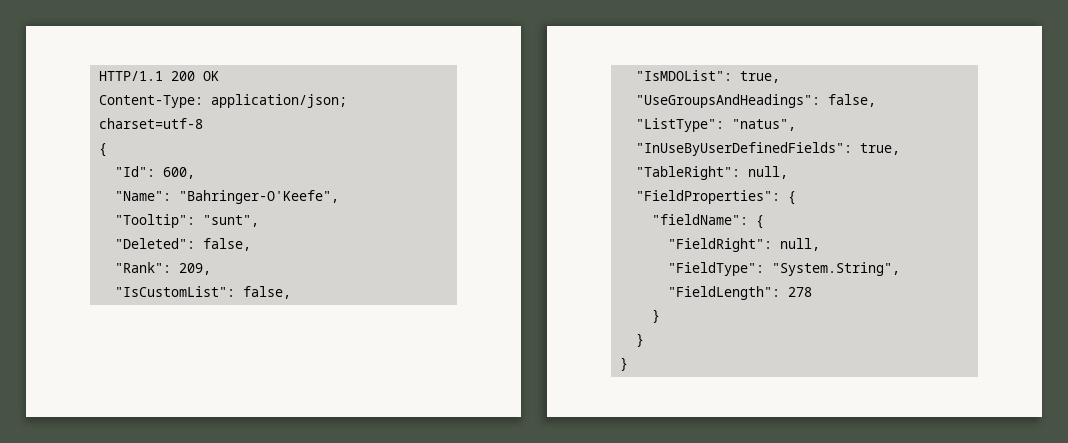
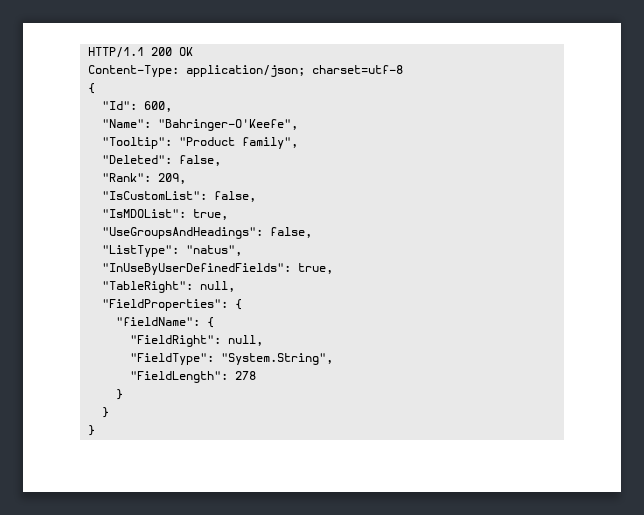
- "Tooltip": "sunt",
+ "Tooltip": "Product family",

